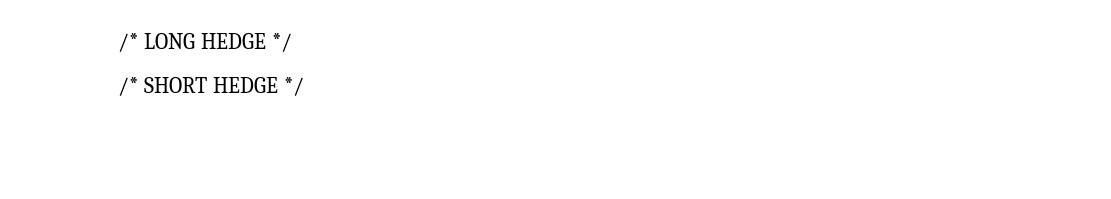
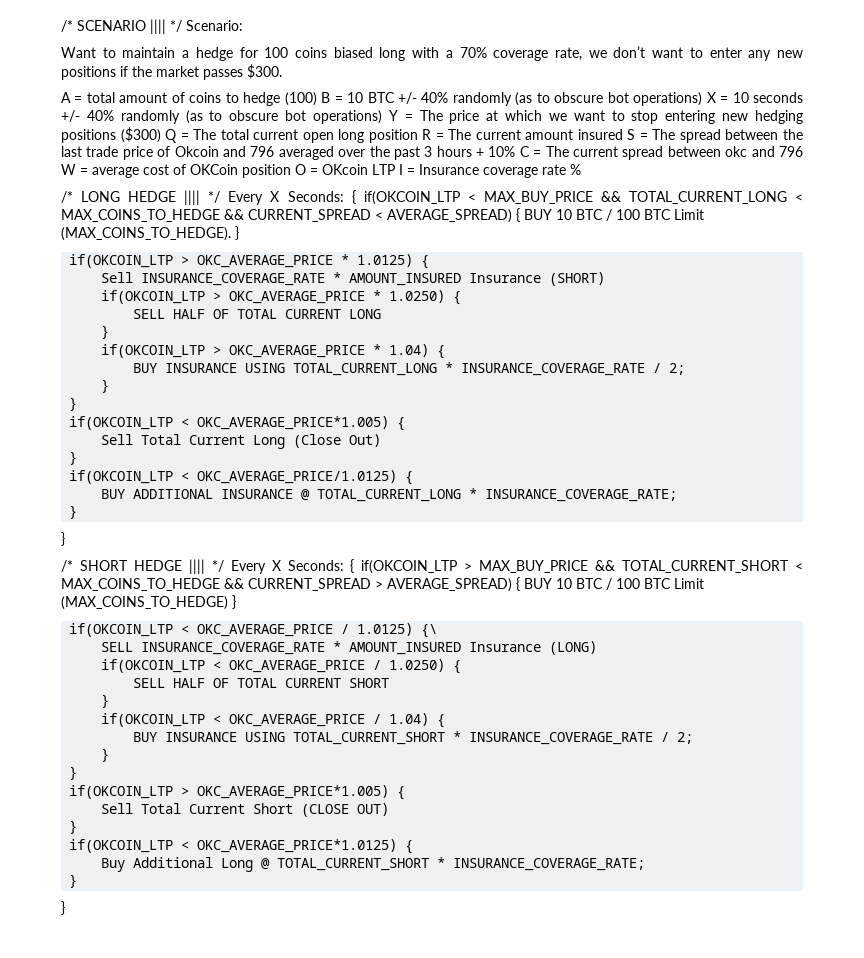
- /* LONG HEDGE */
- /* SHORT HEDGE */
+ /* SCENARIO |||| */ Scenario:
+ Want to maintain a hedge for 100 coins biased long with a 70% coverage rate, we don’t want to enter any new positions if the market passes $300.
+ A = total amount of coins to hedge (100) B = 10 BTC +/- 40% randomly (as to obscure bot operations) X = 10 seconds +/- 40% randomly (as to obscure bot operations) Y = The price at which we want to stop entering new hedging positions ($300) Q = The total current open long position R = The current amount insured S = The spread between the last trade price of Okcoin and 796 averaged over the past 3 hours + 10% C = The current spread between okc and 796 W = average cost of OKCoin position O = OKcoin LTP I = Insurance coverage rate %
+ /* LONG HEDGE |||| */ Every X Seconds: { if(OKCOIN_LTP < MAX_BUY_PRICE && TOTAL_CURRENT_LONG < MAX_COINS_TO_HEDGE && CURRENT_SPREAD < AVERAGE_SPREAD) { BUY 10 BTC / 100 BTC Limit (MAX_COINS_TO_HEDGE). }
+ if(OKCOIN_LTP > OKC_AVERAGE_PRICE * 1.0125) {
+ Sell INSURANCE_COVERAGE_RATE * AMOUNT_INSURED Insurance (SHORT)
+ if(OKCOIN_LTP > OKC_AVERAGE_PRICE * 1.0250) {
+ SELL HALF OF TOTAL CURRENT LONG
+ }
+ if(OKCOIN_LTP > OKC_AVERAGE_PRICE * 1.04) {
+ BUY INSURANCE USING TOTAL_CURRENT_LONG * INSURANCE_COVERAGE_RATE / 2;
+ }
+ }
+ if(OKCOIN_LTP < OKC_AVERAGE_PRICE*1.005) {
+ Sell Total Current Long (Close Out)
+ }
+ if(OKCOIN_LTP < OKC_AVERAGE_PRICE/1.0125) {
+ BUY ADDITIONAL INSURANCE @ TOTAL_CURRENT_LONG * INSURANCE_COVERAGE_RATE;
+ }
+ }
+ /* SHORT HEDGE |||| */ Every X Seconds: { if(OKCOIN_LTP > MAX_BUY_PRICE && TOTAL_CURRENT_SHORT < MAX_COINS_TO_HEDGE && CURRENT_SPREAD > AVERAGE_SPREAD) { BUY 10 BTC / 100 BTC Limit (MAX_COINS_TO_HEDGE) }
+ if(OKCOIN_LTP < OKC_AVERAGE_PRICE / 1.0125) {\
+ SELL INSURANCE_COVERAGE_RATE * AMOUNT_INSURED Insurance (LONG)
+ if(OKCOIN_LTP < OKC_AVERAGE_PRICE / 1.0250) {
+ SELL HALF OF TOTAL CURRENT SHORT
+ }
+ if(OKCOIN_LTP < OKC_AVERAGE_PRICE / 1.04) {
+ BUY INSURANCE USING TOTAL_CURRENT_SHORT * INSURANCE_COVERAGE_RATE / 2;
+ }
+ }
+ if(OKCOIN_LTP > OKC_AVERAGE_PRICE*1.005) {
+ Sell Total Current Short (CLOSE OUT)
+ }
+ if(OKCOIN_LTP < OKC_AVERAGE_PRICE*1.0125) {
+ Buy Additional Long @ TOTAL_CURRENT_SHORT * INSURANCE_COVERAGE_RATE;
+ }
+ }

